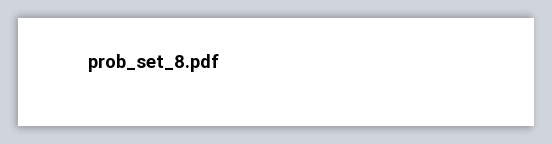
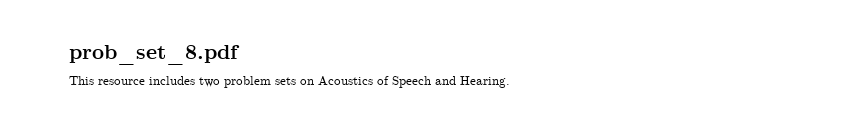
+ This resource includes two problem sets on Acoustics of Speech and Hearing.

